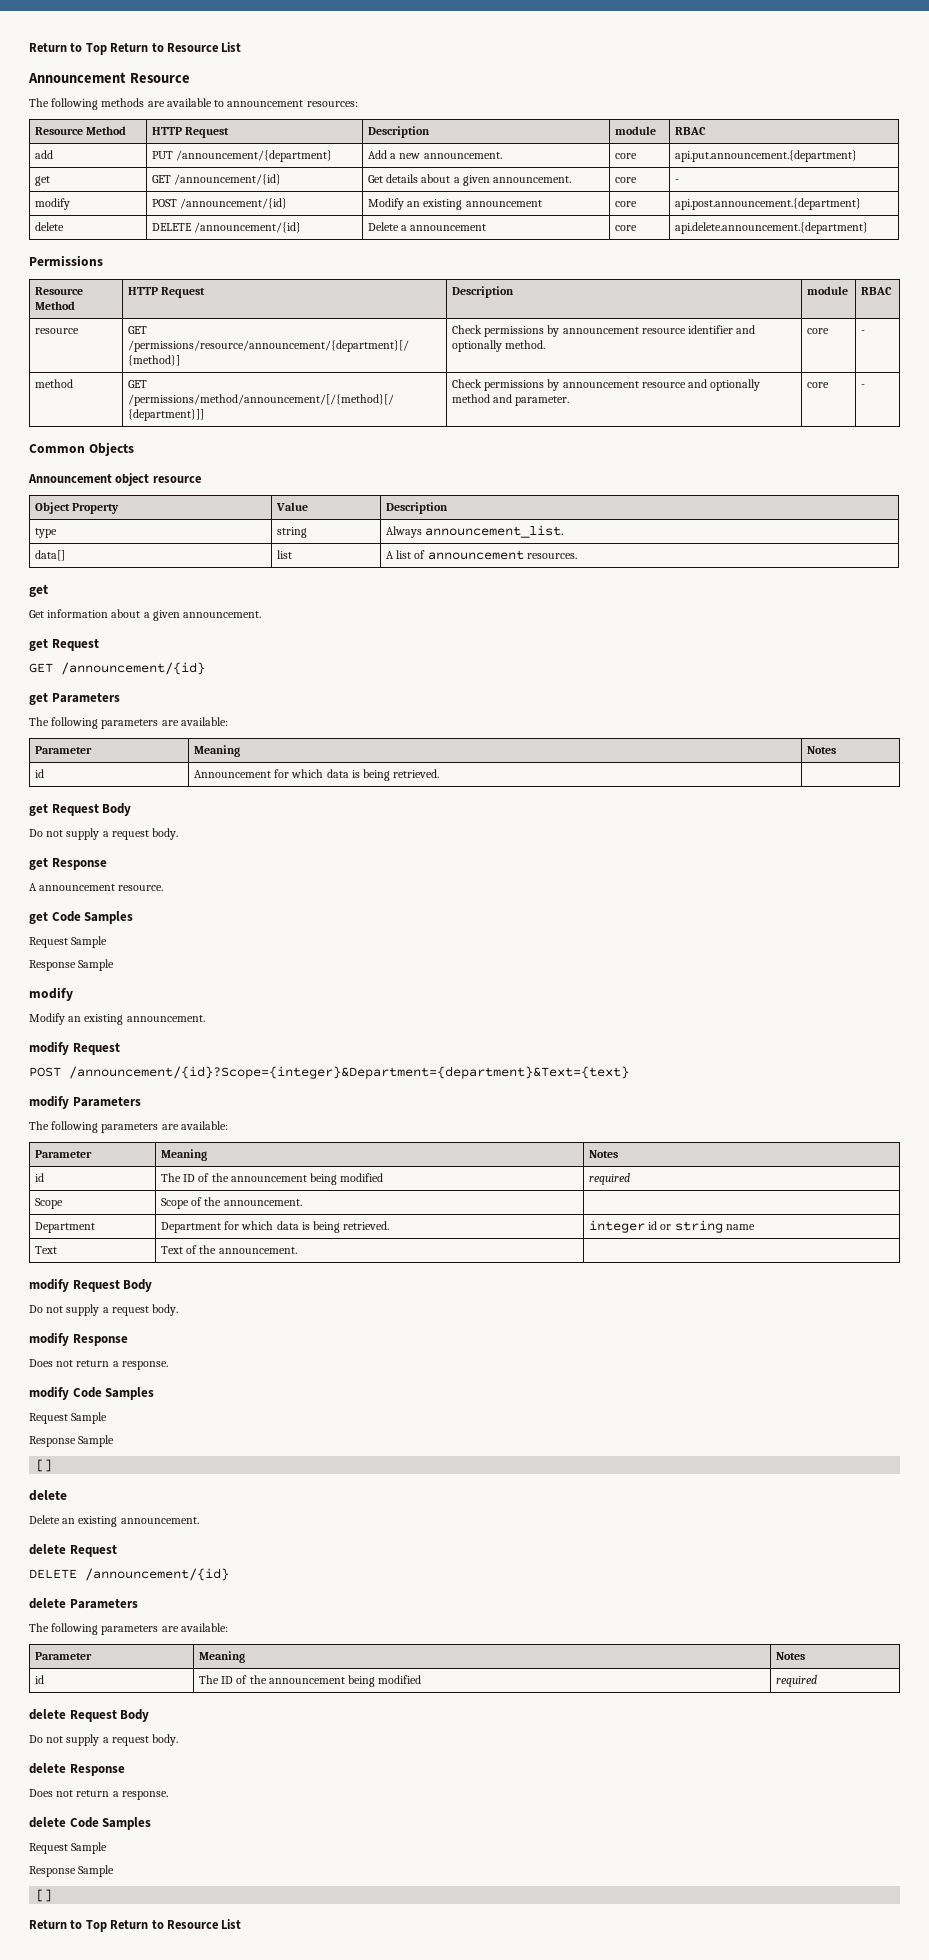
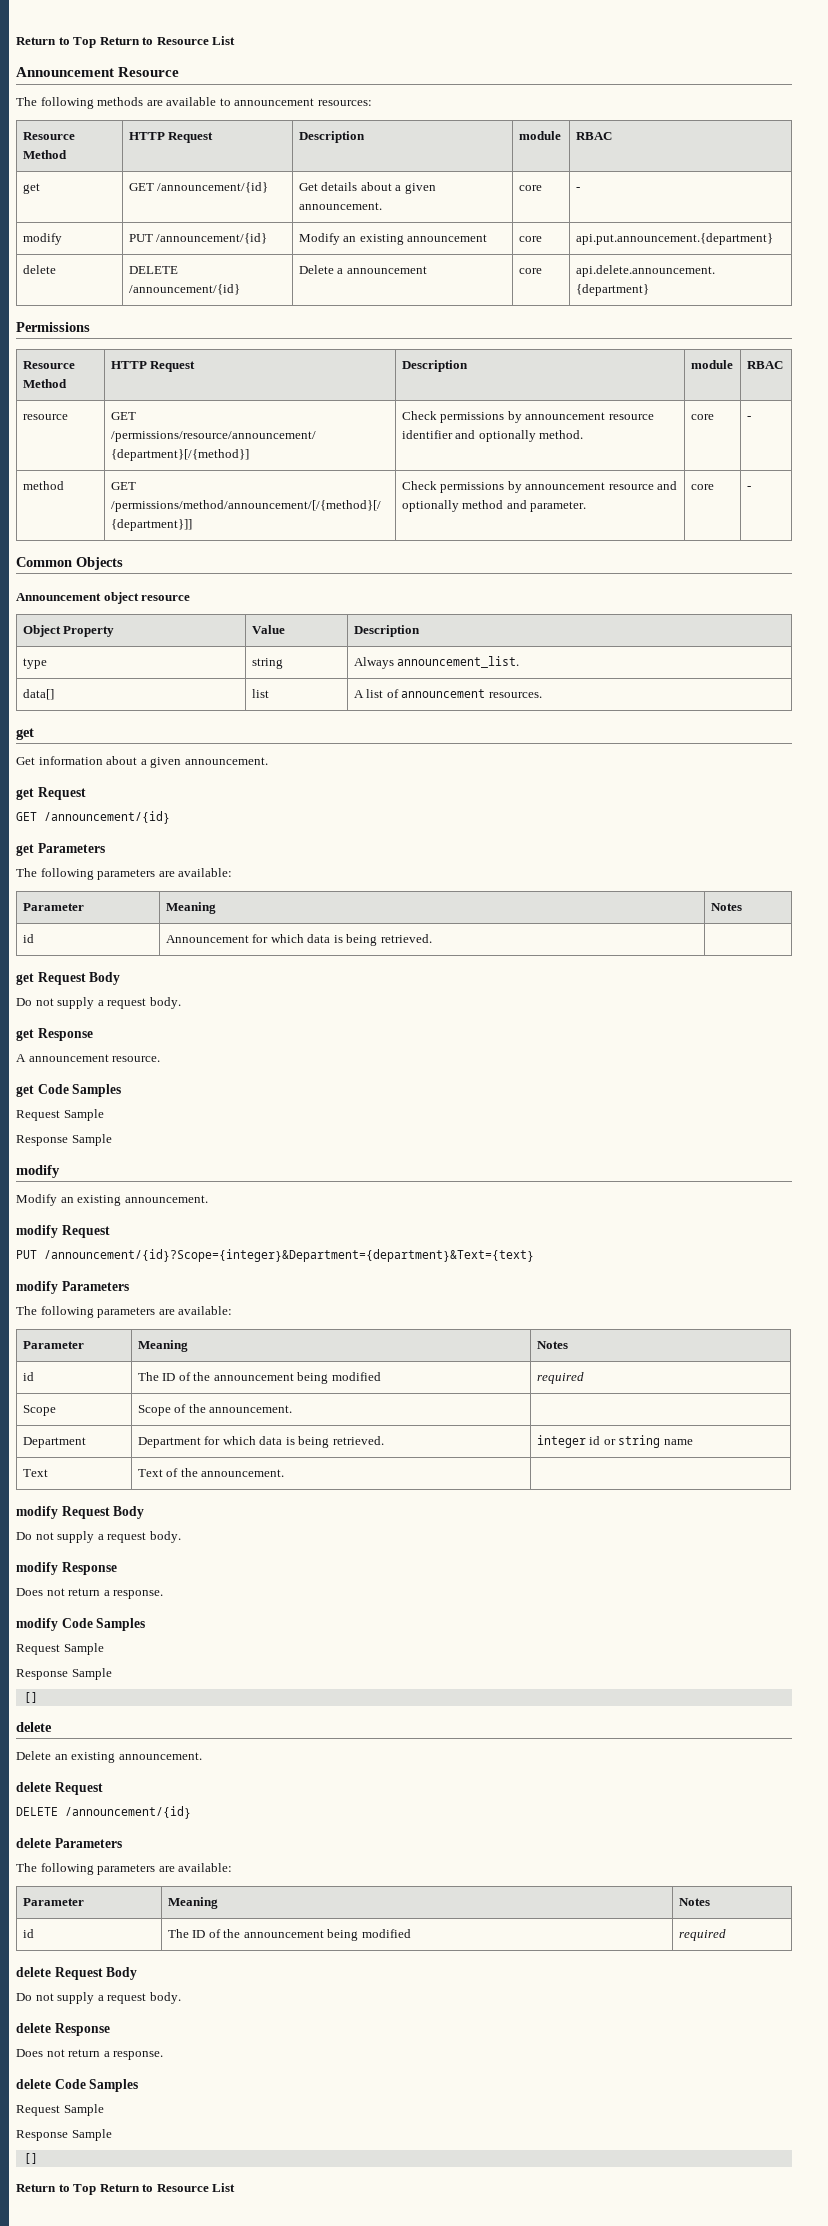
- add | PUT /announcement/{department} | Add a new announcement. | core | api.put.announcement.{department}
- modify | POST /announcement/{id} | Modify an existing announcement | core | api.post.announcement.{department}
+ modify | PUT /announcement/{id} | Modify an existing announcement | core | api.put.announcement.{department}
- POST /announcement/{id}?Scope={integer}&Department={department}&Text={text}
+ PUT /announcement/{id}?Scope={integer}&Department={department}&Text={text}

